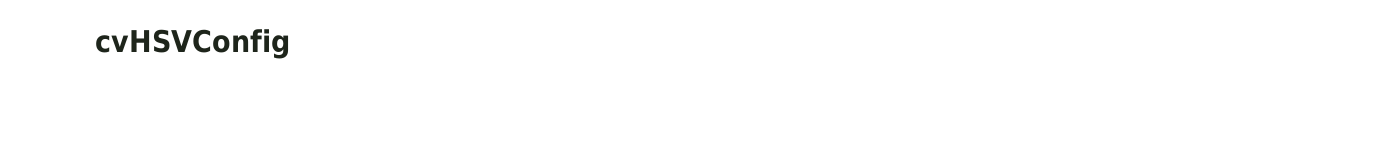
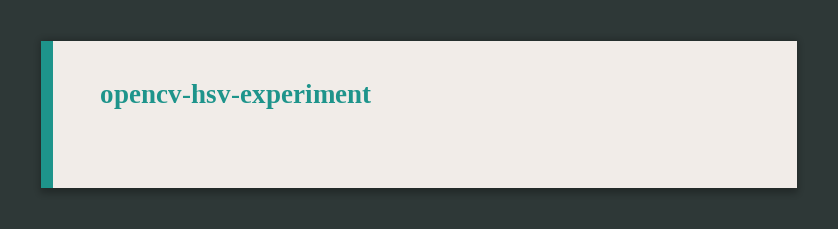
- cvHSVConfig
+ opencv-hsv-experiment

